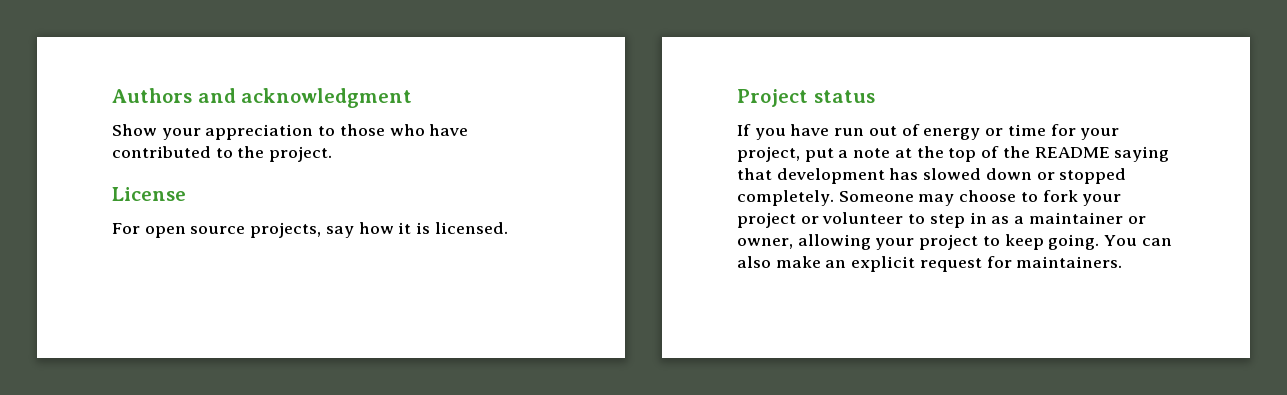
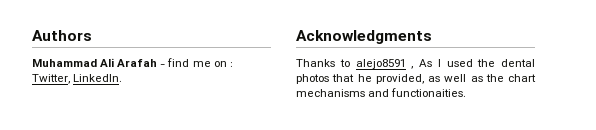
- Authors and acknowledgment
- Show your appreciation to those who have contributed to the project.
- License
- For open source projects, say how it is licensed.
- Project status
- If you have run out of energy or time for your project, put a note at the top of the README saying that development has slowed down or stopped completely. Someone may choose to fork your project or volunteer to step in as a maintainer or owner, allowing your project to keep going. You can also make an explicit request for maintainers.
+ Authors
+ Muhammad Ali Arafah - find me on : Twitter, LinkedIn.
+ Acknowledgments
+ Thanks to alejo8591 , As I used the dental photos that he provided, as well as the chart mechanisms and functionaities.

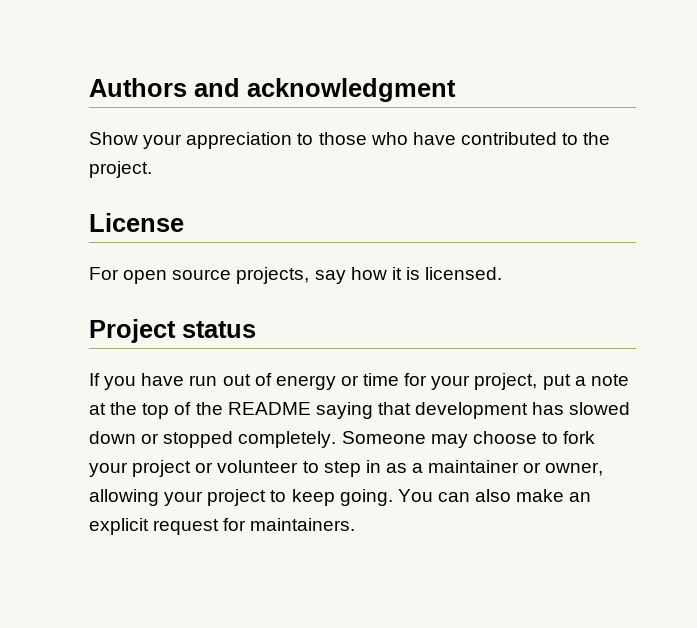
- Authors
- Muhammad Ali Arafah - find me on : Twitter, LinkedIn.
- Acknowledgments
- Thanks to alejo8591 , As I used the dental photos that he provided, as well as the chart mechanisms and functionaities.
+ Authors and acknowledgment
+ Show your appreciation to those who have contributed to the project.
+ License
+ For open source projects, say how it is licensed.
+ Project status
+ If you have run out of energy or time for your project, put a note at the top of the README saying that development has slowed down or stopped completely. Someone may choose to fork your project or volunteer to step in as a maintainer or owner, allowing your project to keep going. You can also make an explicit request for maintainers.

